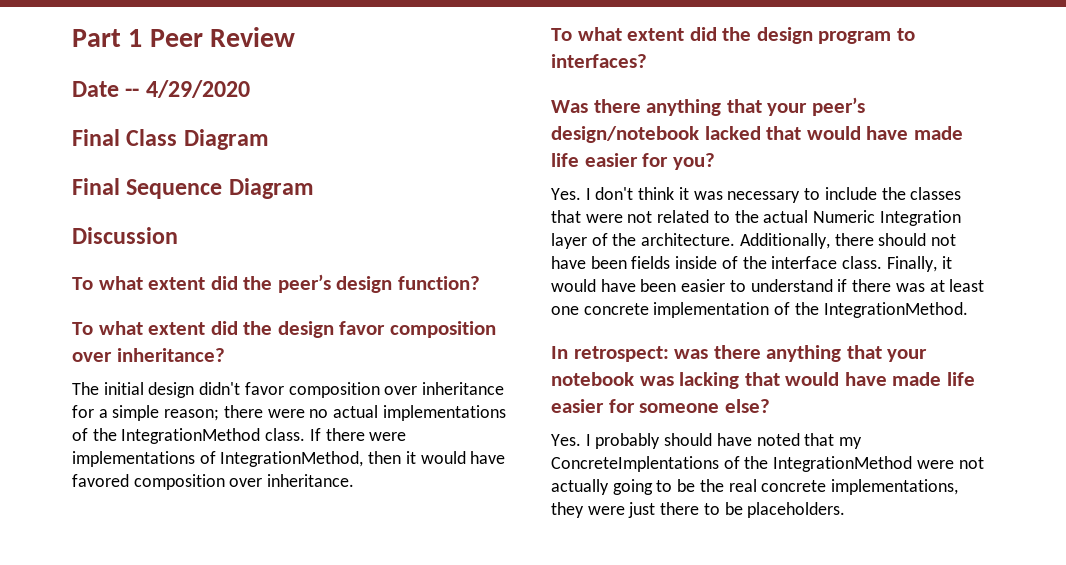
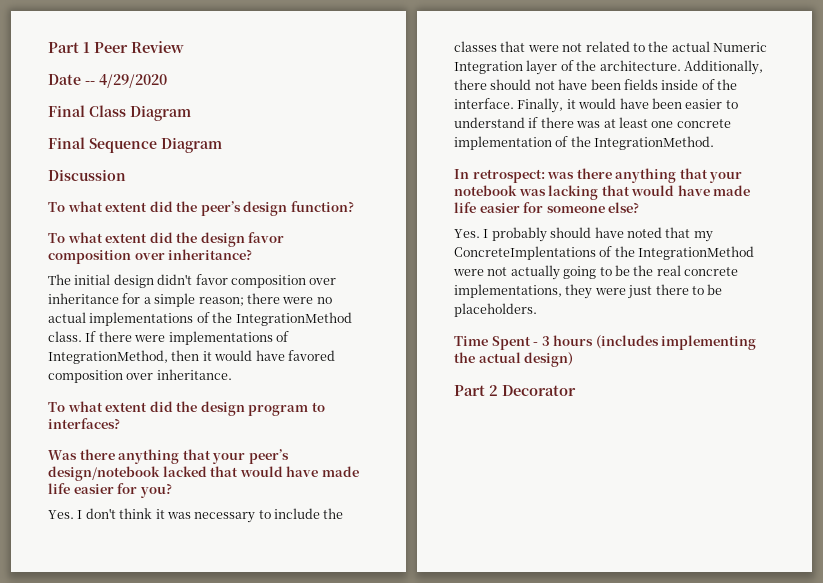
- Additionally, there should not have been fields inside of the interface class.
+ Additionally, there should not have been fields inside of the interface.
+ Time Spent - 3 hours (includes implementing the actual design)
+ Part 2 Decorator

